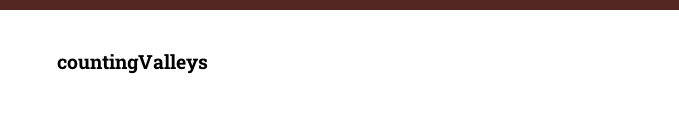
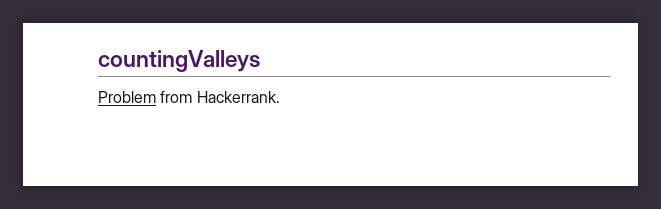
+ Problem from Hackerrank.

